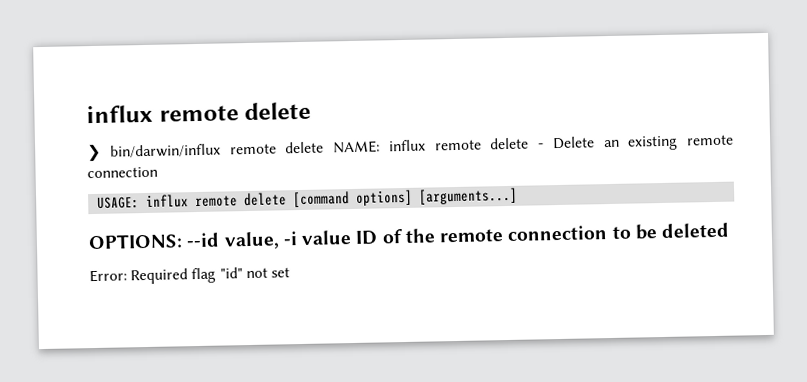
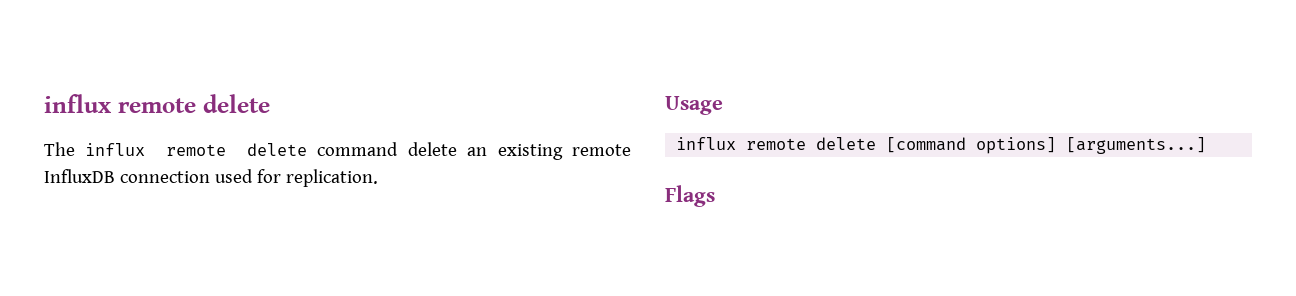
- ❯ bin/darwin/influx remote delete NAME: influx remote delete - Delete an existing remote connection
- USAGE: influx remote delete [command options] [arguments...]
+ The influx remote delete command delete an existing remote InfluxDB connection used for replication.
+ Usage
+ influx remote delete [command options] [arguments...]
- OPTIONS: --id value, -i value ID of the remote connection to be deleted
- Error: Required flag "id" not set
+ Flags

